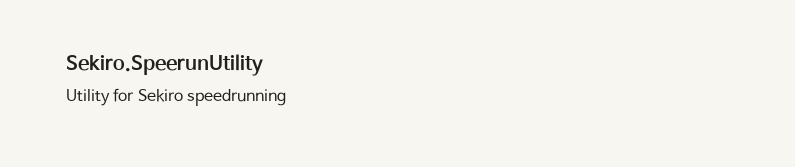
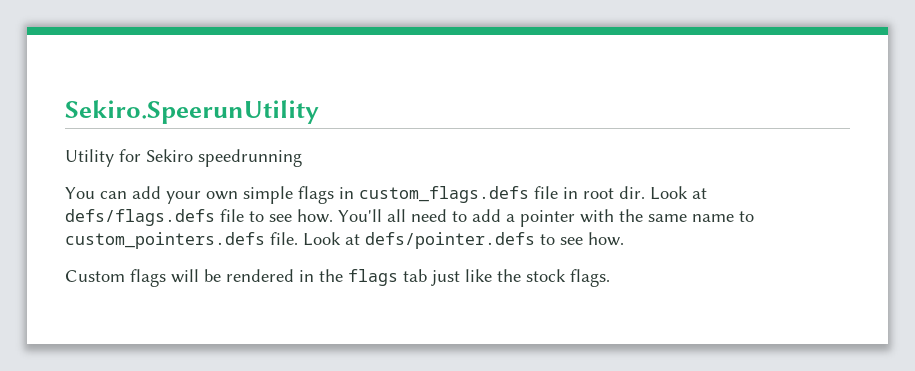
+ You can add your own simple flags in custom_flags.defs file in root dir. Look at defs/flags.defs file to see how. You'll all need to add a pointer with the same name to custom_pointers.defs file. Look at defs/pointer.defs to see how.
+ Custom flags will be rendered in the flags tab just like the stock flags.

